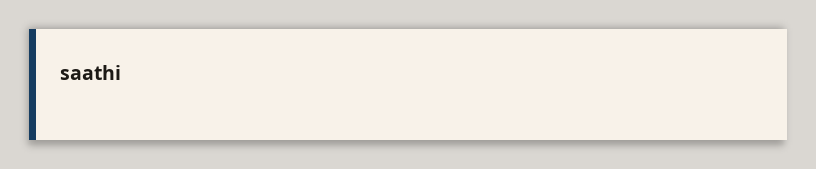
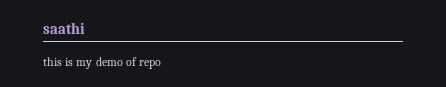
+ this is my demo of repo

